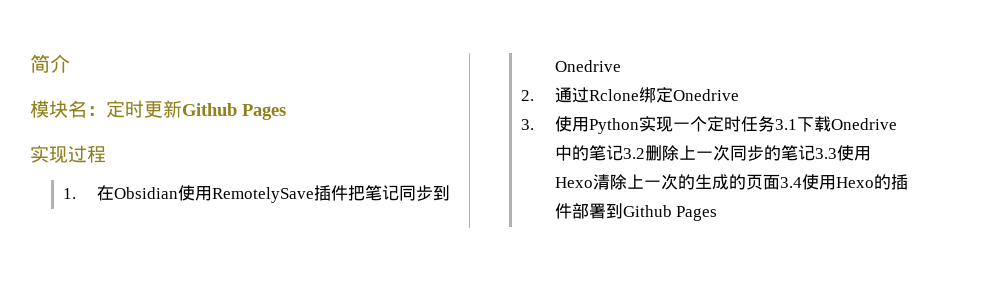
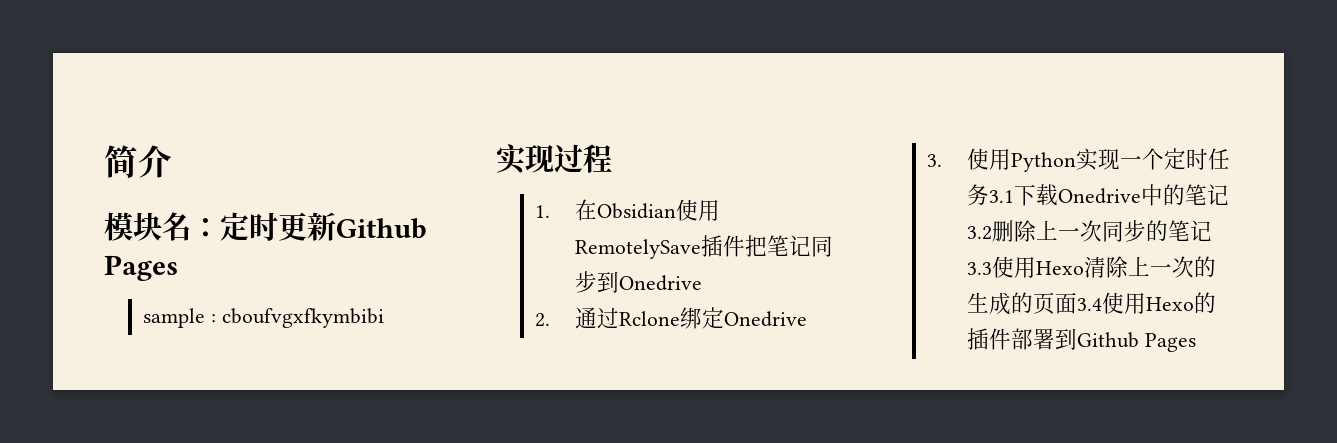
+ sample : cboufvgxfkymbibi

